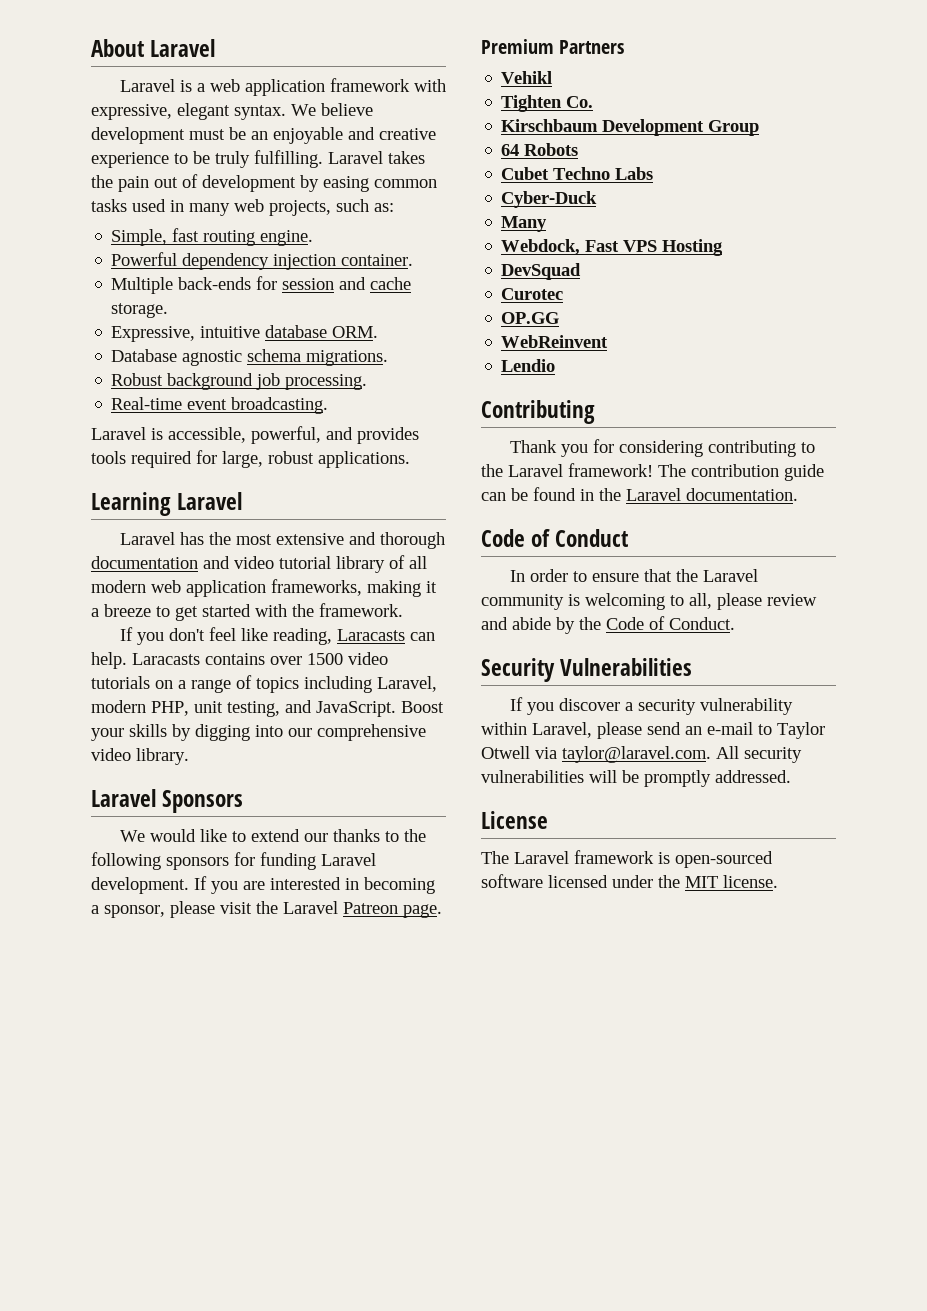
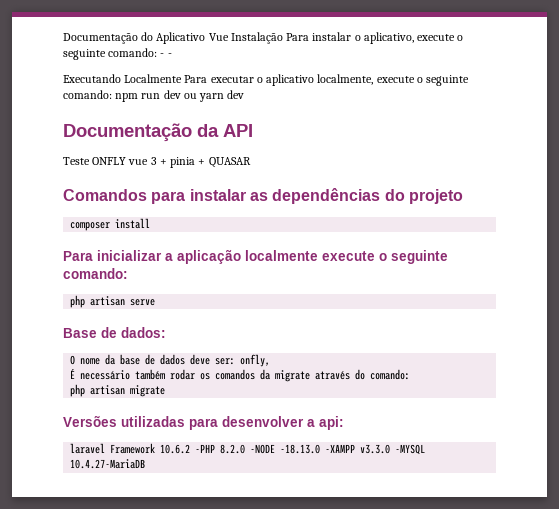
- About Laravel
- Laravel is a web application framework with expressive, elegant syntax. We believe development must be an enjoyable and creative experience to be truly fulfilling. Laravel takes the pain out of development by easing common tasks used in many web projects, such as:
- Simple, fast routing engine.
- Powerful dependency injection container.
- Multiple back-ends for session and cache storage.
- Expressive, intuitive database ORM.
- Database agnostic schema migrations.
- Robust background job processing.
- Real-time event broadcasting.
- Laravel is accessible, powerful, and provides tools required for large, robust applications.
- Learning Laravel
- Laravel has the most extensive and thorough documentation and video tutorial library of all modern web application frameworks, making it a breeze to get started with the framework.
- If you don't feel like reading, Laracasts can help. Laracasts contains over 1500 video tutorials on a range of topics including Laravel, modern PHP, unit testing, and JavaScript. Boost your skills by digging into our comprehensive video library.
- Laravel Sponsors
- We would like to extend our thanks to the following sponsors for funding Laravel development. If you are interested in becoming a sponsor, please visit the Laravel Patreon page.
- Premium Partners
- Vehikl
- Tighten Co.
- Kirschbaum Development Group
- 64 Robots
- Cubet Techno Labs
- Cyber-Duck
- Many
- Webdock, Fast VPS Hosting
- DevSquad
- Curotec
- OP.GG
- WebReinvent
- Lendio
- Contributing
- Thank you for considering contributing to the Laravel framework! The contribution guide can be found in the Laravel documentation.
- Code of Conduct
- In order to ensure that the Laravel community is welcoming to all, please review and abide by the Code of Conduct.
- Security Vulnerabilities
- If you discover a security vulnerability within Laravel, please send an e-mail to Taylor Otwell via taylor@laravel.com. All security vulnerabilities will be promptly addressed.
- License
- The Laravel framework is open-sourced software licensed under the MIT license.
+ Documentação do Aplicativo Vue Instalação Para instalar o aplicativo, execute o seguinte comando: - -
+ Executando Localmente Para executar o aplicativo localmente, execute o seguinte comando: npm run dev ou yarn dev
+ Documentação da API
+ Teste ONFLY vue 3 + pinia + QUASAR
+ Comandos para instalar as dependências do projeto
+ composer install
+ Para inicializar a aplicação localmente execute o seguinte comando:
+ php artisan serve
+ Base de dados:
+ O nome da base de dados deve ser: onfly,
+ É necessário também rodar os comandos da migrate através do comando:
+ php artisan migrate
+ Versões utilizadas para desenvolver a api:
+ laravel Framework 10.6.2 -PHP 8.2.0 -NODE -18.13.0 -XAMPP v3.3.0 -MYSQL 10.4.27-MariaDB

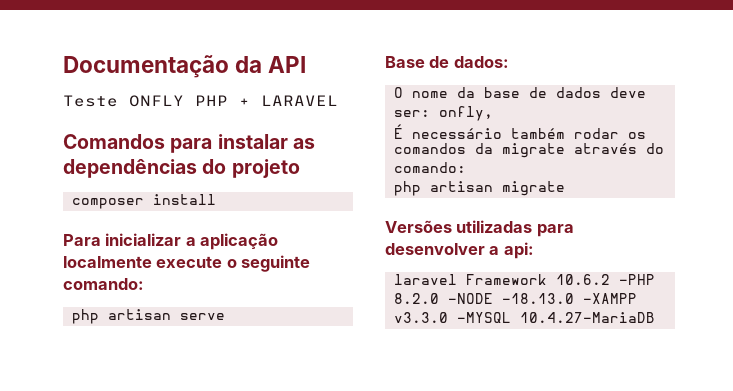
- Documentação do Aplicativo Vue Instalação Para instalar o aplicativo, execute o seguinte comando: - -
- Executando Localmente Para executar o aplicativo localmente, execute o seguinte comando: npm run dev ou yarn dev
  Documentação da API
- Teste ONFLY vue 3 + pinia + QUASAR
+ Teste ONFLY PHP + LARAVEL

